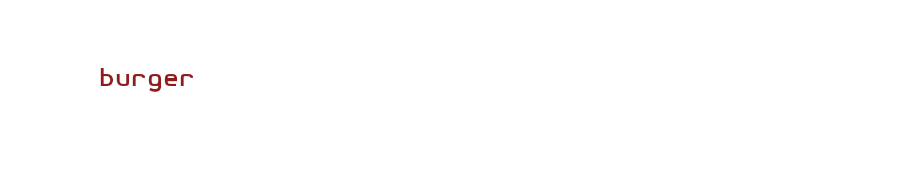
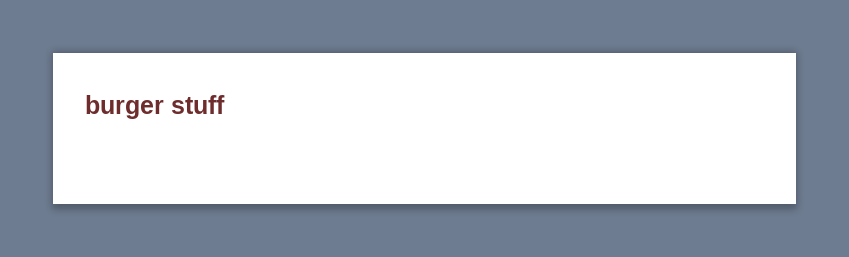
- burger
+ burger stuff

